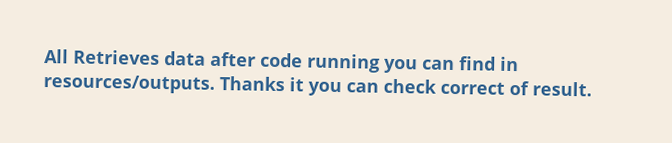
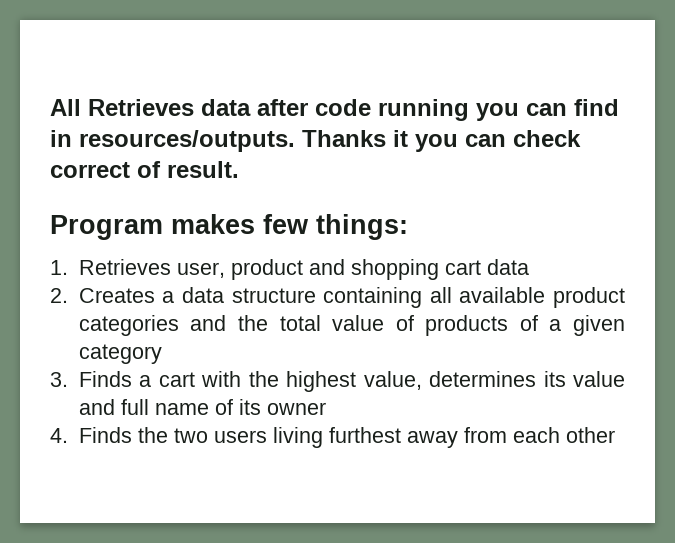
+ Program makes few things:
+ 1. Retrieves user, product and shopping cart data
+ 2. Creates a data structure containing all available product categories and the total value of products of a given category
+ 3. Finds a cart with the highest value, determines its value and full name of its owner
+ 4. Finds the two users living furthest away from each other

